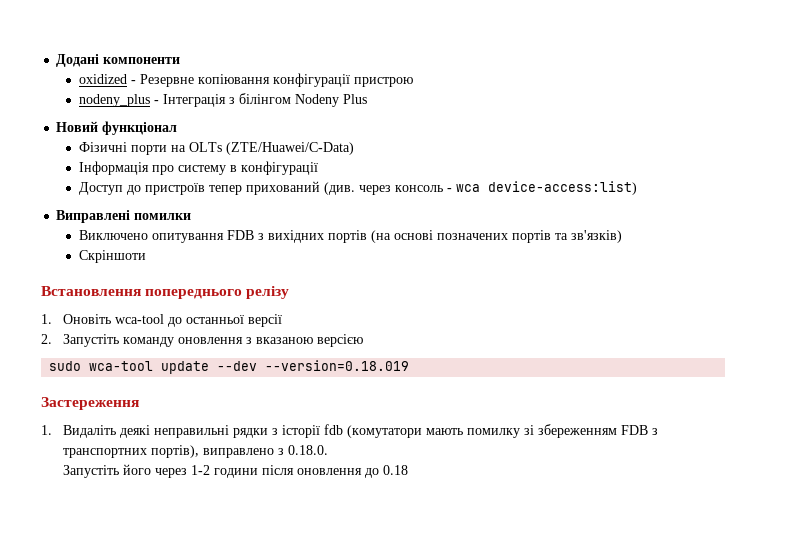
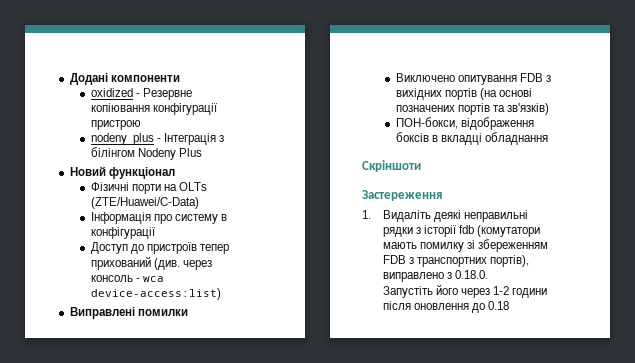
+ ПОН-бокси, відображення боксів в вкладці обладнання
  Скріншоти
- Встановлення попереднього релізу
- 1. Оновіть wca-tool до останньої версії
- 2. Запустіть команду оновлення з вказаною версією
- sudo wca-tool update --dev --version=0.18.019

